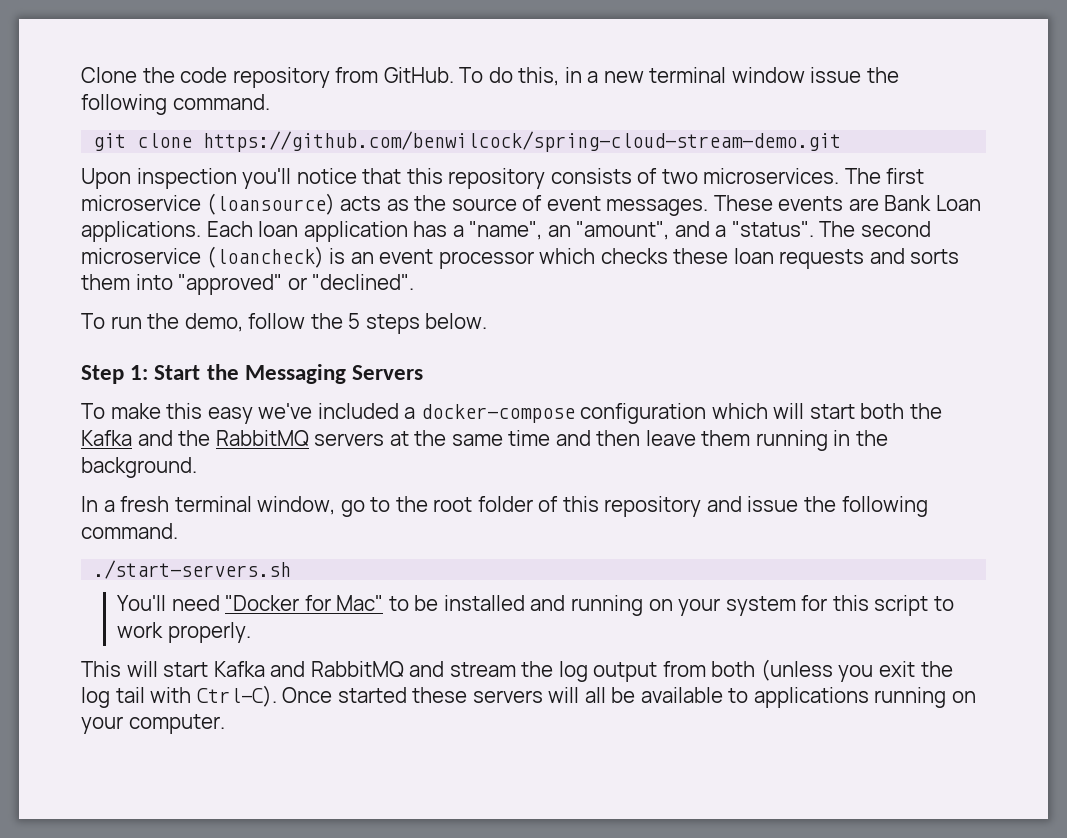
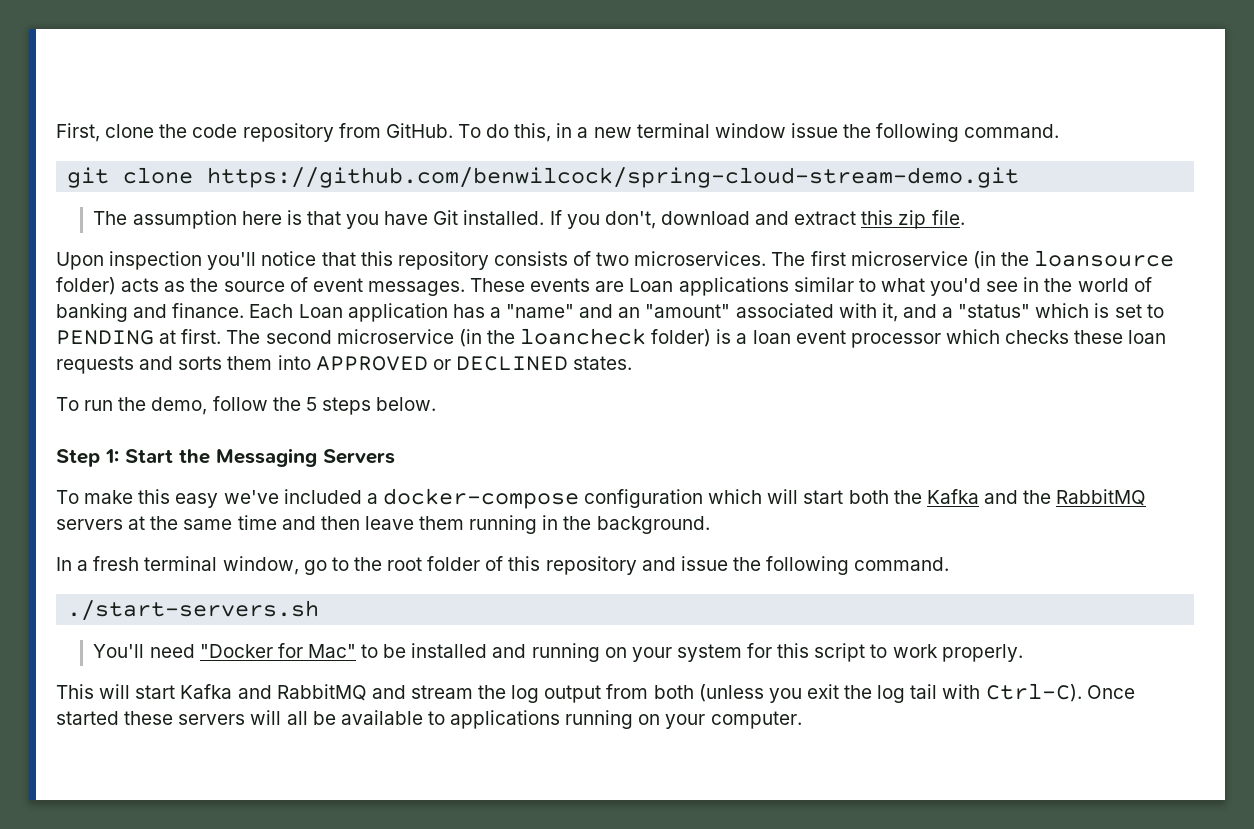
- Clone the code repository from GitHub.
+ First, clone the code repository from GitHub.
+ The assumption here is that you have Git installed. If you don't, download and extract this zip file.
- The first microservice (loansource) acts as the source of event messages.
+ The first microservice (in the loansource folder) acts as the source of event messages.
- These events are Bank Loan applications. Each loan application has a "name", an "amount", and a "status". The second microservice (loancheck) is an event processor which checks these loan requests and sorts them into "approved" or "declined".
+ These events are Loan applications similar to what you'd see in the world of banking and finance. Each Loan application has a "name" and an "amount" associated with it, and a "status" which is set to PENDING at first. The second microservice (in the loancheck folder) is a loan event processor which checks these loan requests and sorts them into APPROVED or DECLINED states.

